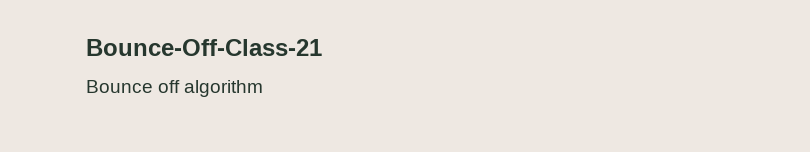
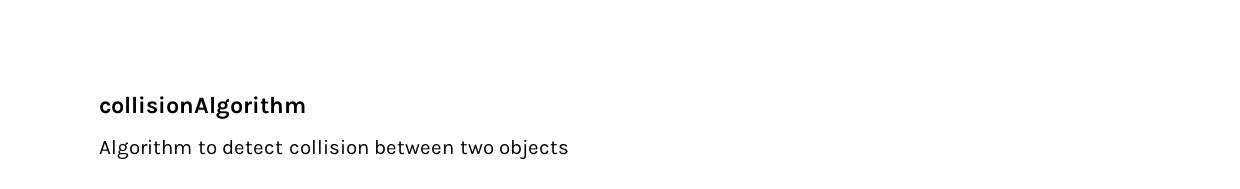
- Bounce-Off-Class-21
- Bounce off algorithm
+ collisionAlgorithm
+ Algorithm to detect collision between two objects

